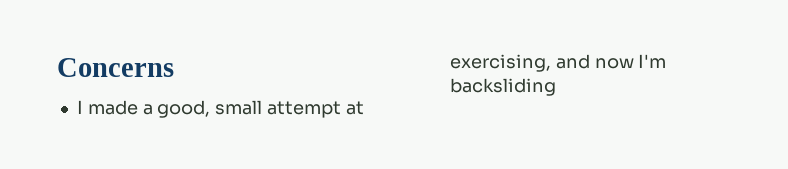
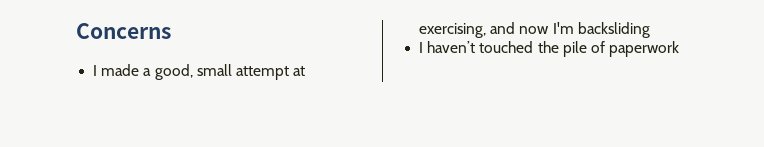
+ I haven’t touched the pile of paperwork

